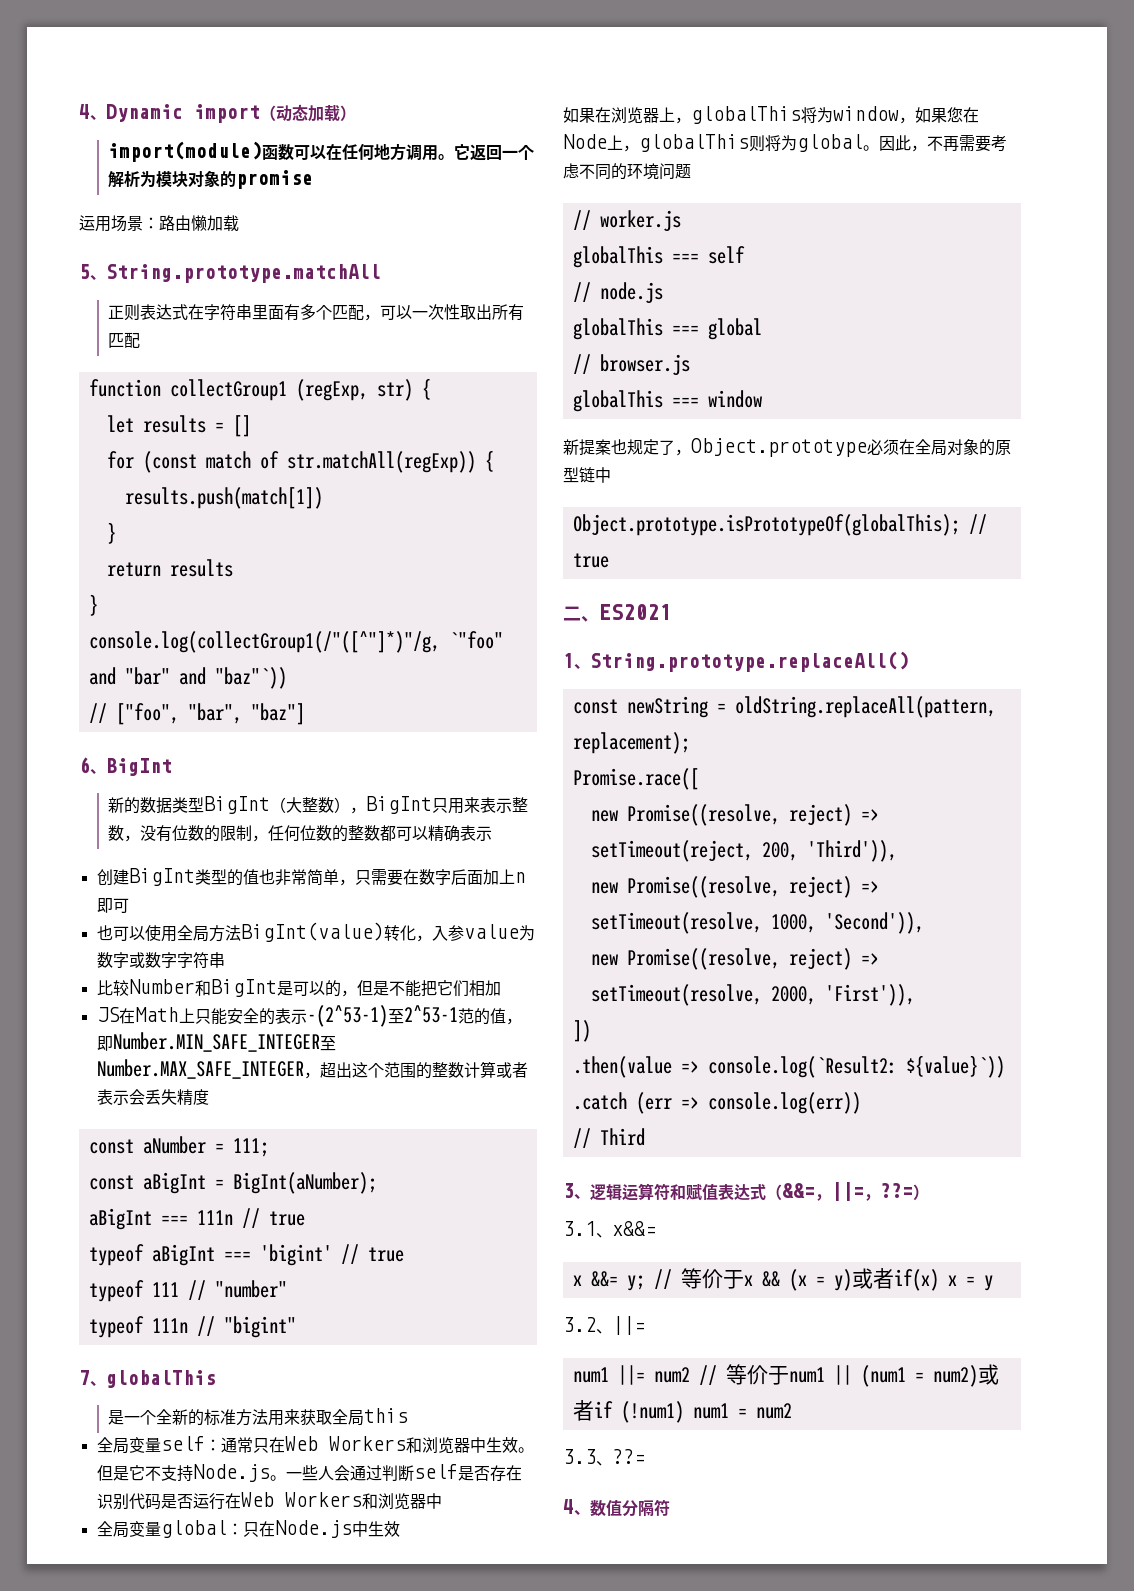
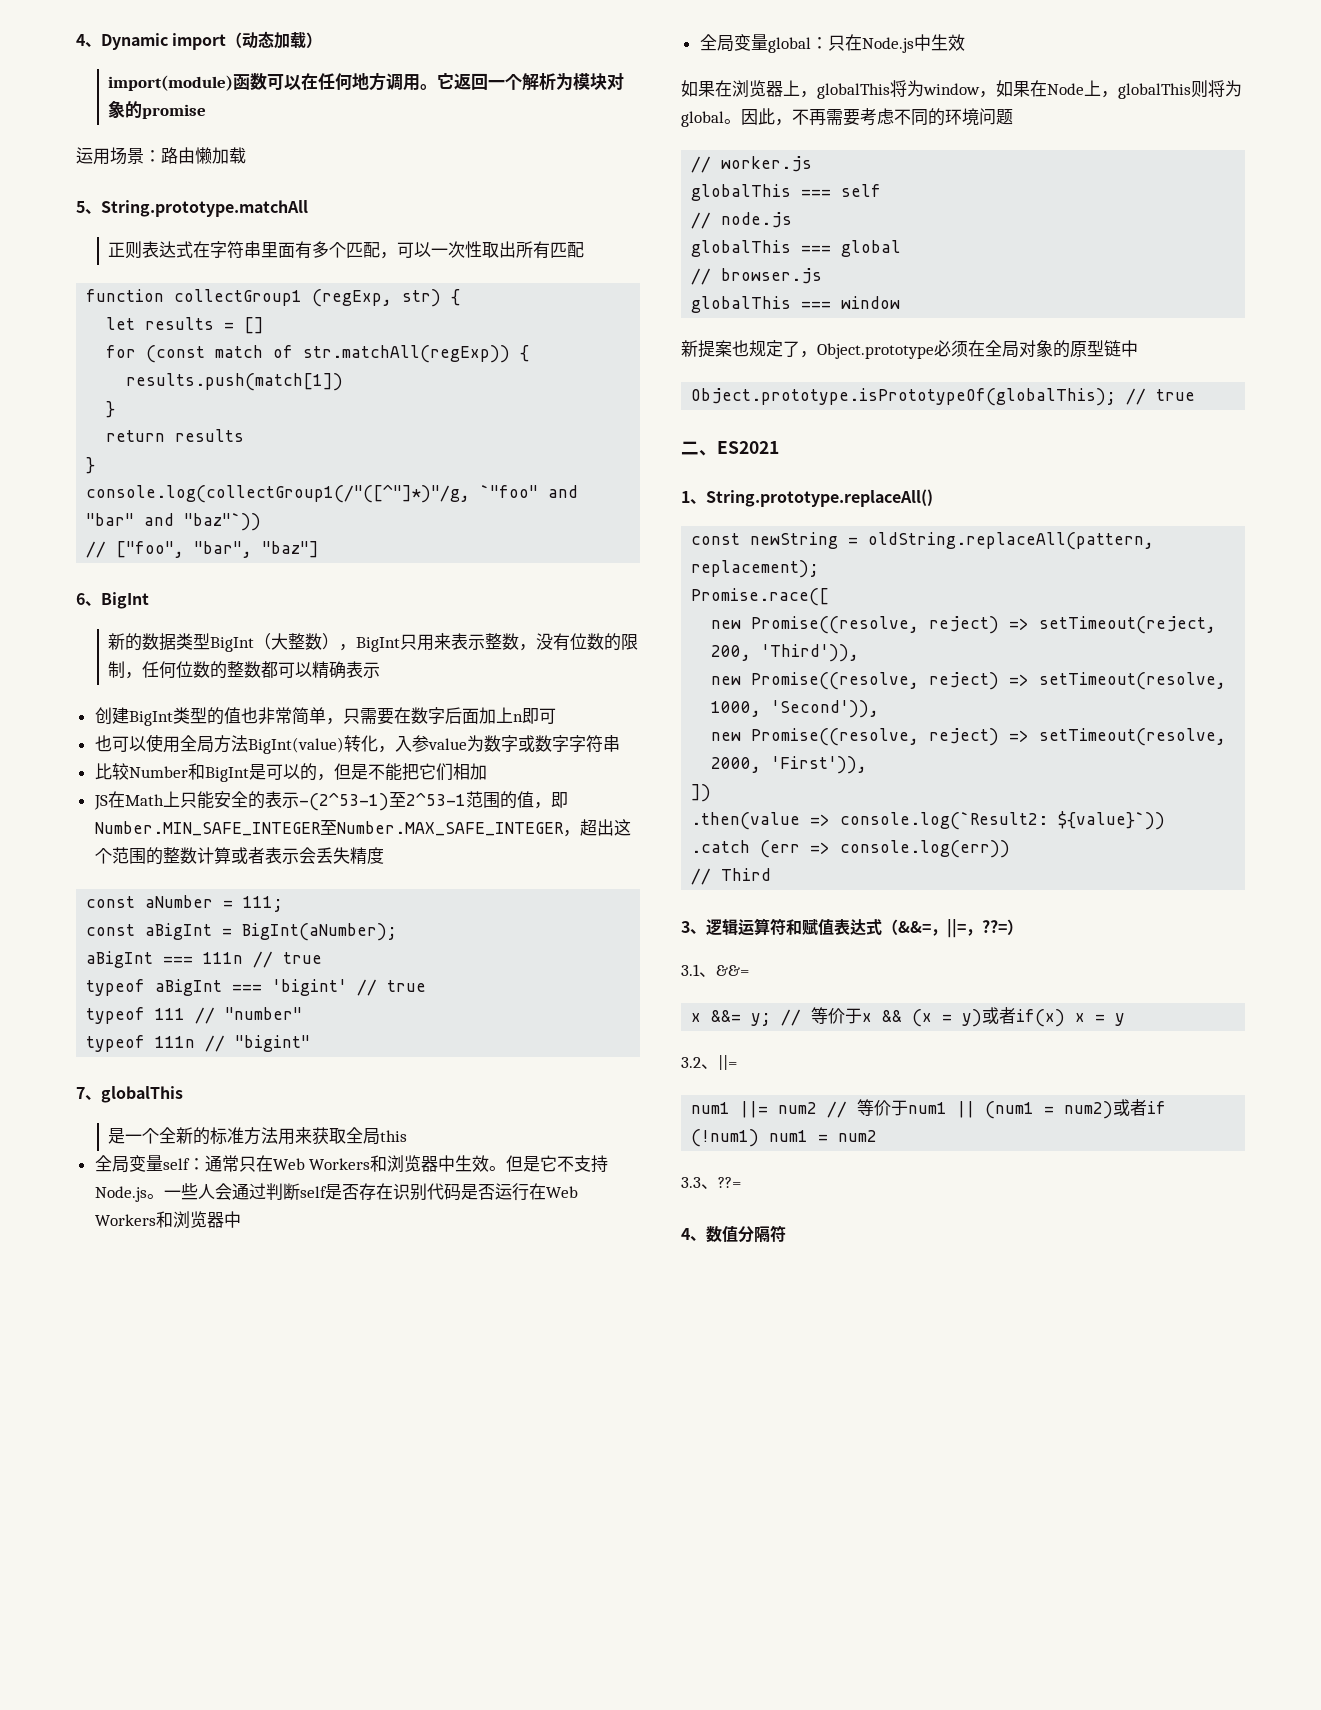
- JS在Math上只能安全的表示-(2^53-1)至2^53-1范的值，即Number.MIN_SAFE_INTEGER至Number.MAX_SAFE_INTEGER，超出这个范围的整数计算或者表示会丢失精度
+ JS在Math上只能安全的表示-(2^53-1)至2^53-1范围的值，即Number.MIN_SAFE_INTEGER至Number.MAX_SAFE_INTEGER，超出这个范围的整数计算或者表示会丢失精度
- 如果在浏览器上，globalThis将为window，如果您在Node上，globalThis则将为global。
+ 如果在浏览器上，globalThis将为window，如果在Node上，globalThis则将为global。
- 3.1、x&&=
+ 3.1、&&=

